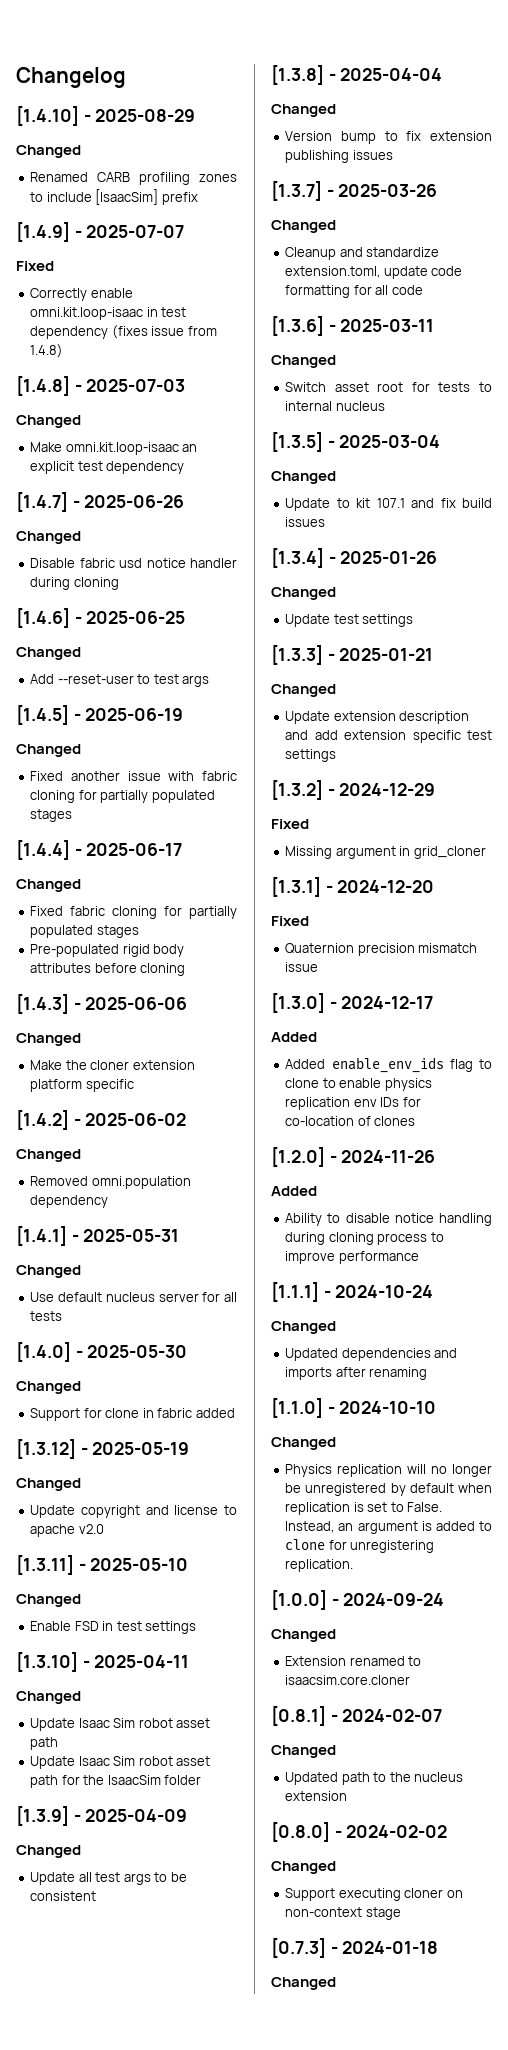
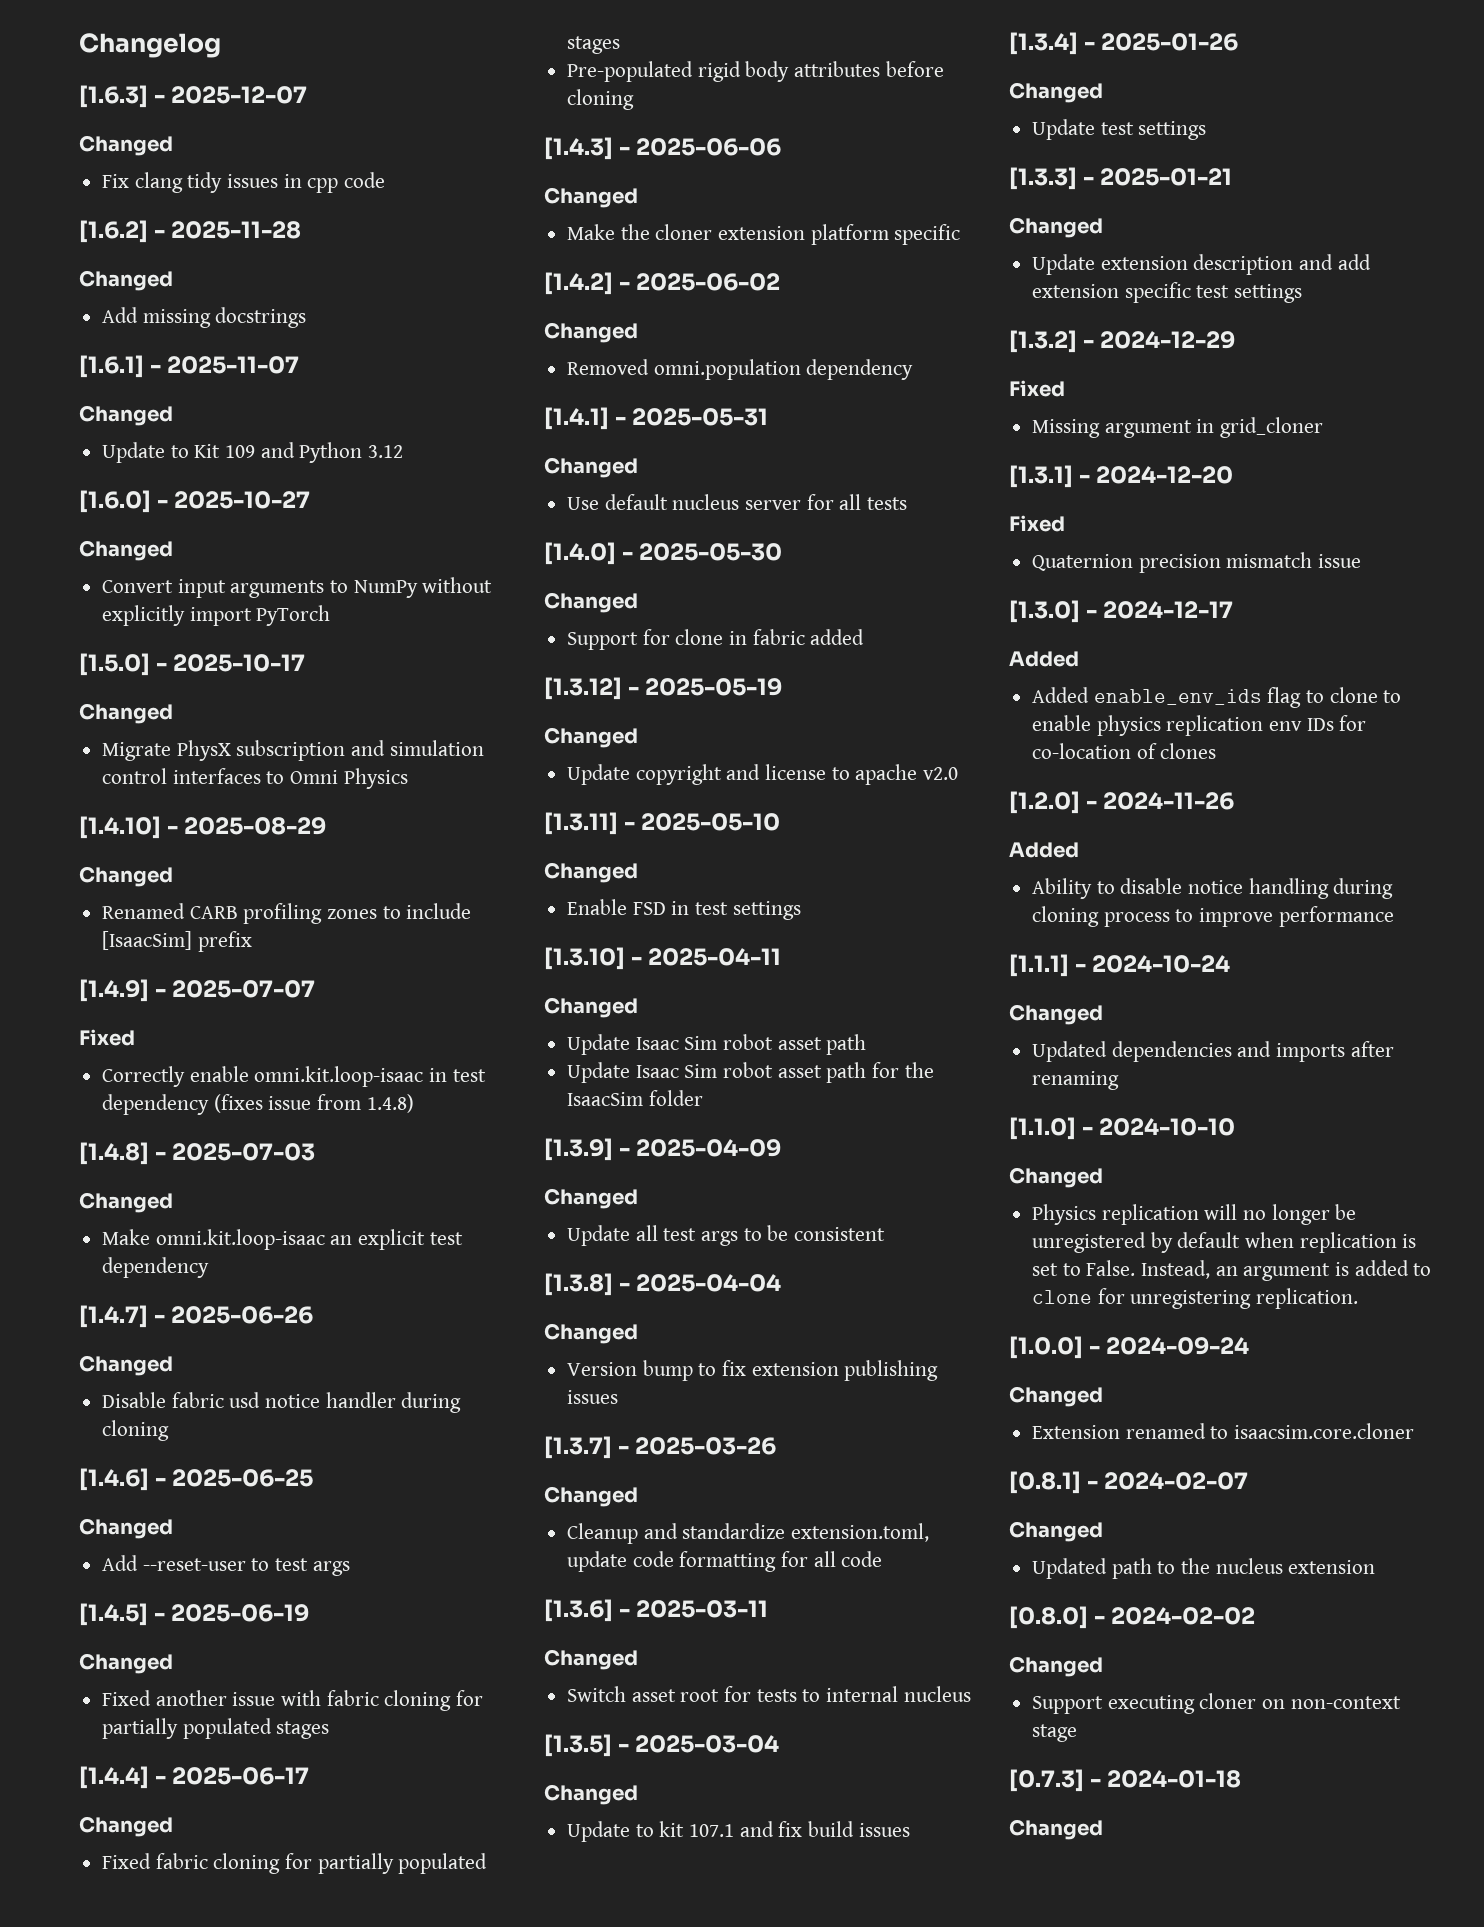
+ [1.6.3] - 2025-12-07
+ Changed
+ Fix clang tidy issues in cpp code
+ [1.6.2] - 2025-11-28
+ Changed
+ Add missing docstrings
+ [1.6.1] - 2025-11-07
+ Changed
+ Update to Kit 109 and Python 3.12
+ [1.6.0] - 2025-10-27
+ Changed
+ Convert input arguments to NumPy without explicitly import PyTorch
+ [1.5.0] - 2025-10-17
+ Changed
+ Migrate PhysX subscription and simulation control interfaces to Omni Physics

